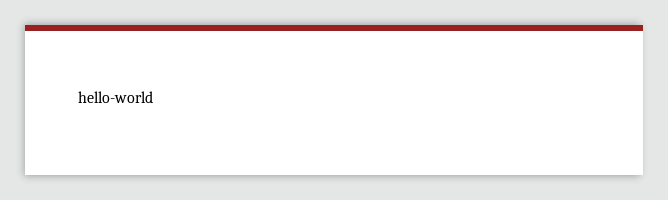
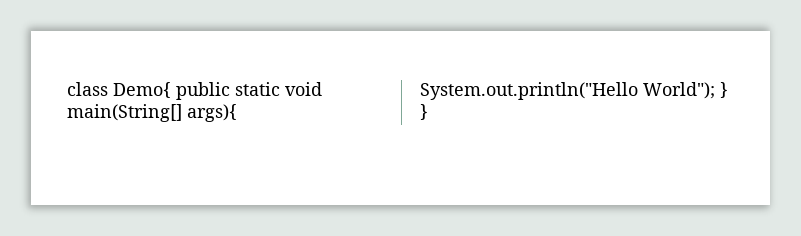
- hello-world
+ class Demo{ public static void main(String[] args){ System.out.println("Hello World"); } }

